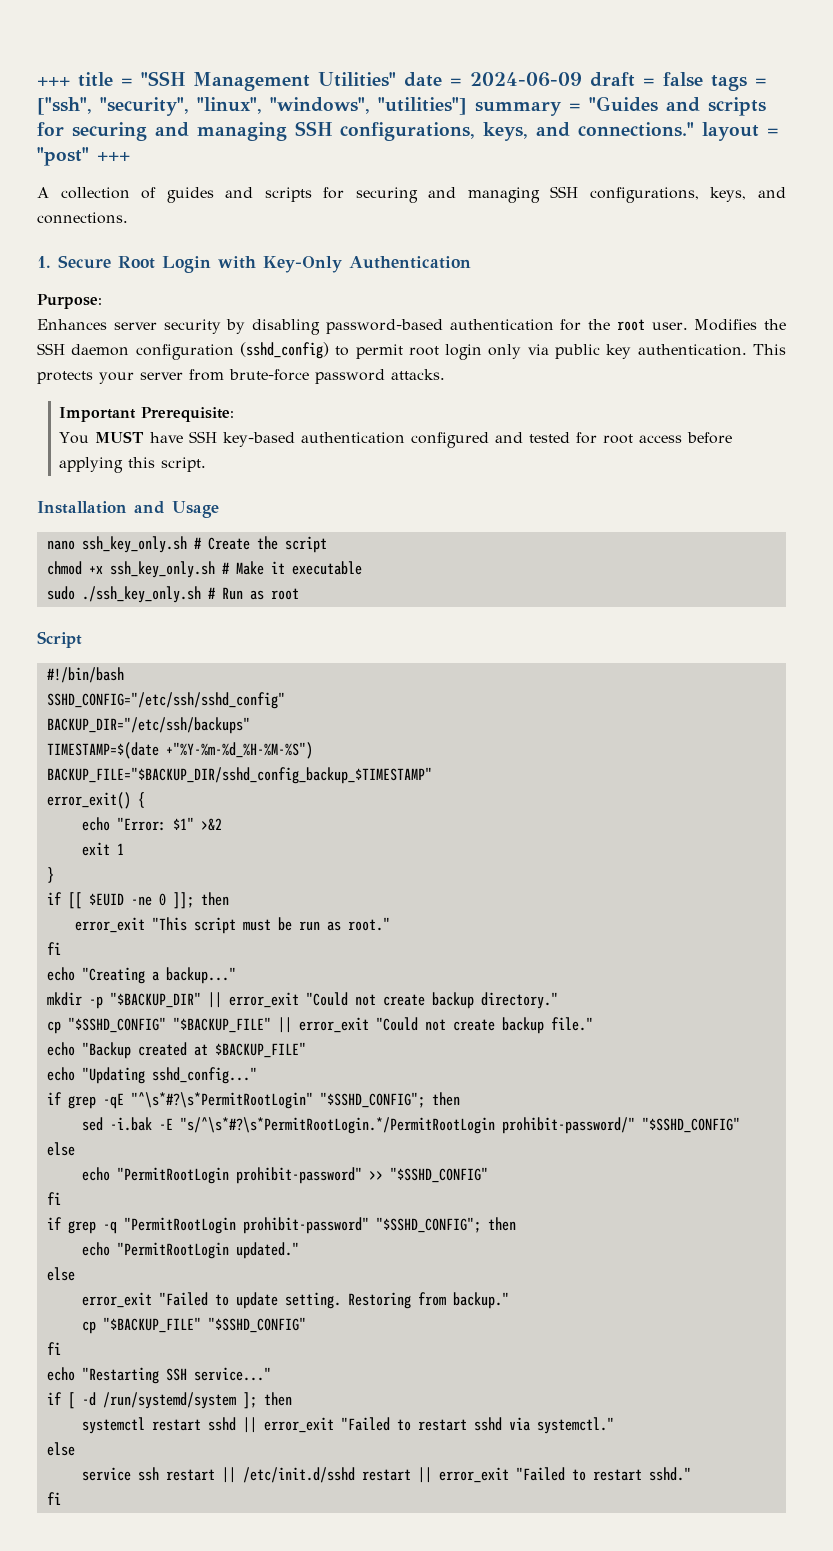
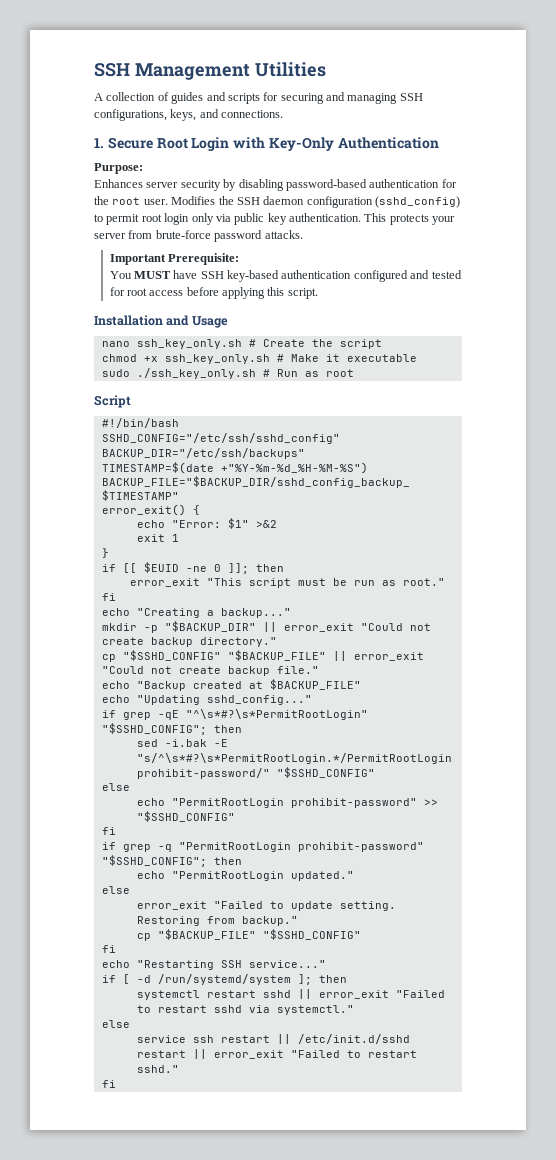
- +++ title = "SSH Management Utilities" date = 2024-06-09 draft = false tags = ["ssh", "security", "linux", "windows", "utilities"] summary = "Guides and scripts for securing and managing SSH configurations, keys, and connections." layout = "post" +++
+ SSH Management Utilities

